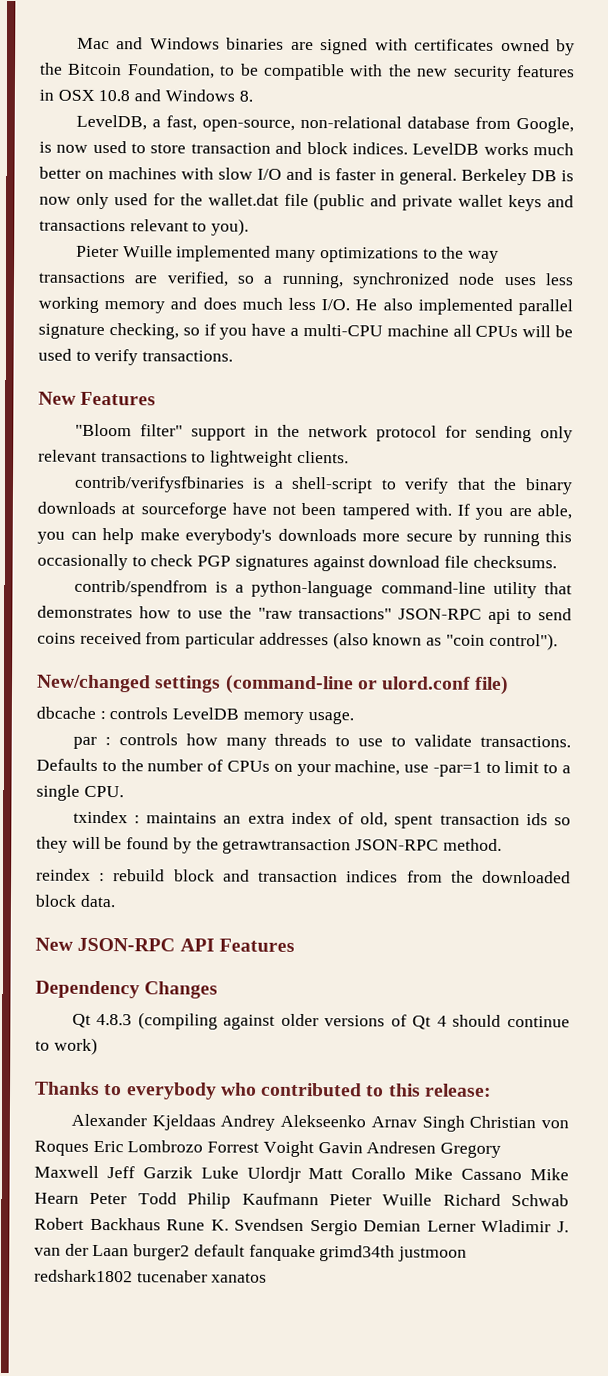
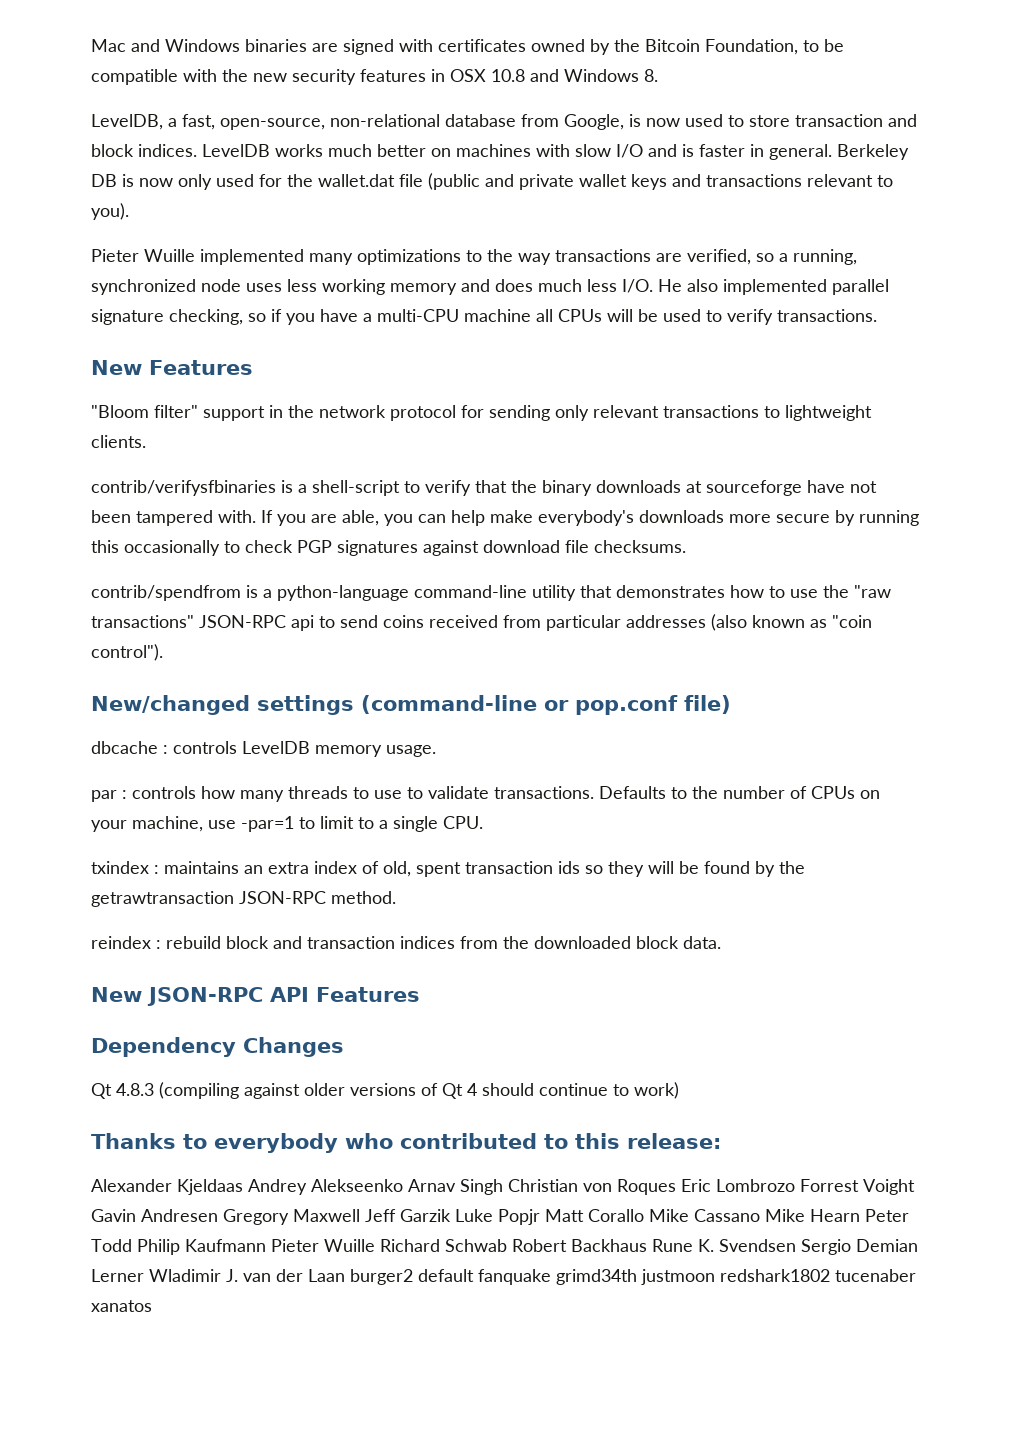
- New/changed settings (command-line or ulord.conf file)
+ New/changed settings (command-line or pop.conf file)
- Alexander Kjeldaas Andrey Alekseenko Arnav Singh Christian von Roques Eric Lombrozo Forrest Voight Gavin Andresen Gregory Maxwell Jeff Garzik Luke Ulordjr Matt Corallo Mike Cassano Mike Hearn Peter Todd Philip Kaufmann Pieter Wuille Richard Schwab Robert Backhaus Rune K. Svendsen Sergio Demian Lerner Wladimir J. van der Laan burger2 default fanquake grimd34th justmoon redshark1802 tucenaber xanatos
+ Alexander Kjeldaas Andrey Alekseenko Arnav Singh Christian von Roques Eric Lombrozo Forrest Voight Gavin Andresen Gregory Maxwell Jeff Garzik Luke Popjr Matt Corallo Mike Cassano Mike Hearn Peter Todd Philip Kaufmann Pieter Wuille Richard Schwab Robert Backhaus Rune K. Svendsen Sergio Demian Lerner Wladimir J. van der Laan burger2 default fanquake grimd34th justmoon redshark1802 tucenaber xanatos

